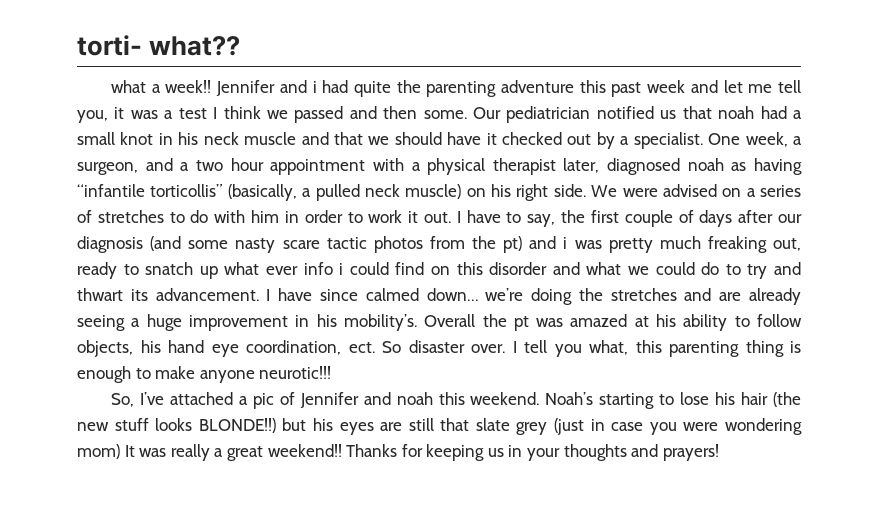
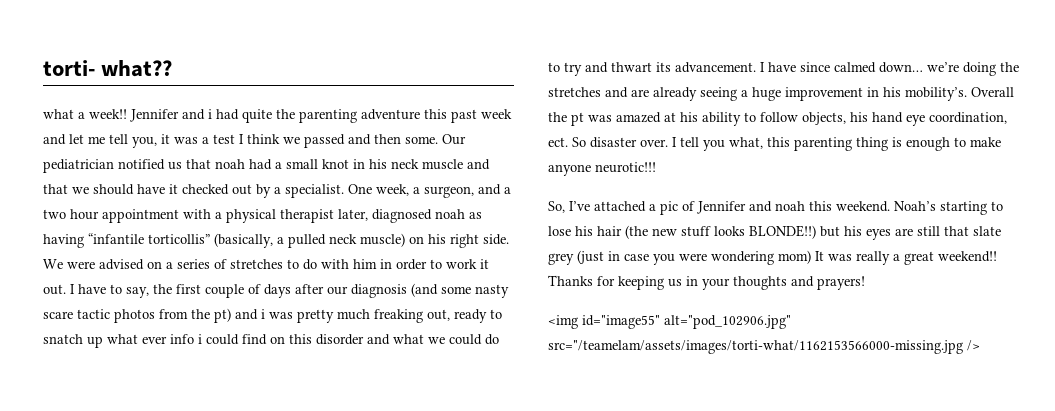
+ <img id="image55" alt="pod_102906.jpg" src="/teamelam/assets/images/torti-what/1162153566000-missing.jpg />

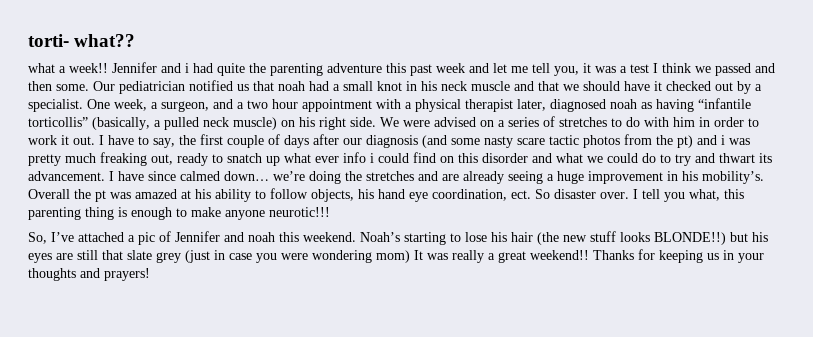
- <img id="image55" alt="pod_102906.jpg" src="/teamelam/assets/images/torti-what/1162153566000-missing.jpg />

